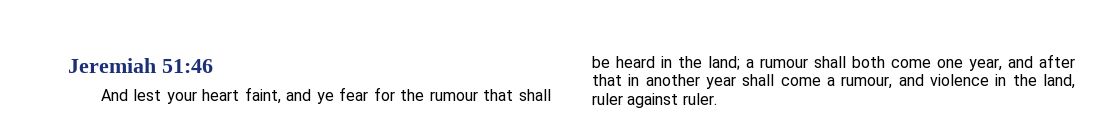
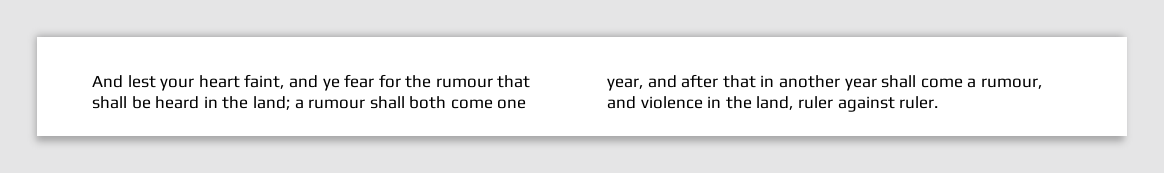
- Jeremiah 51:46

